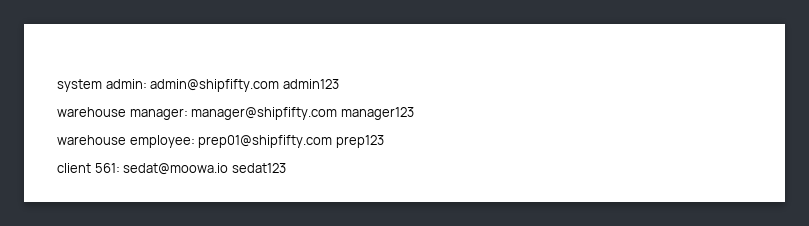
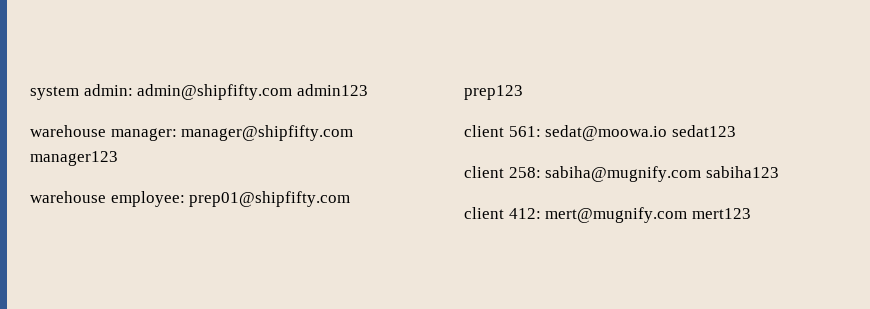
+ client 258: sabiha@mugnify.com sabiha123
+ client 412: mert@mugnify.com mert123

